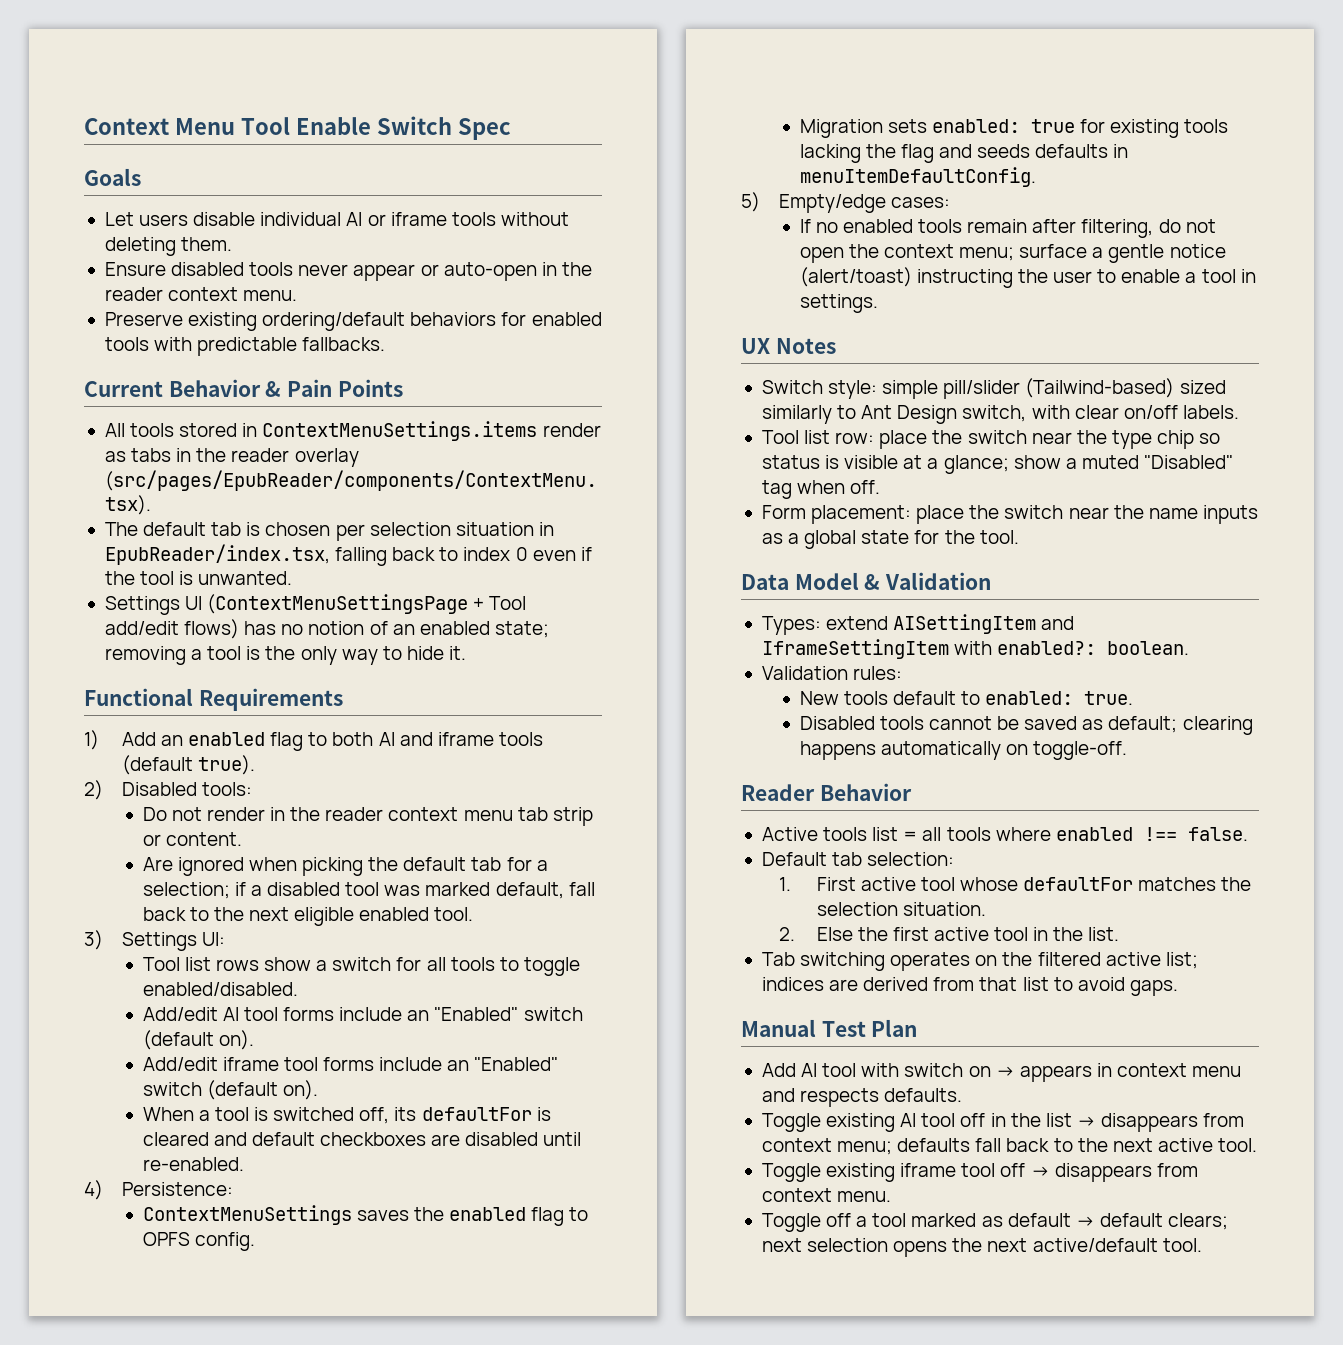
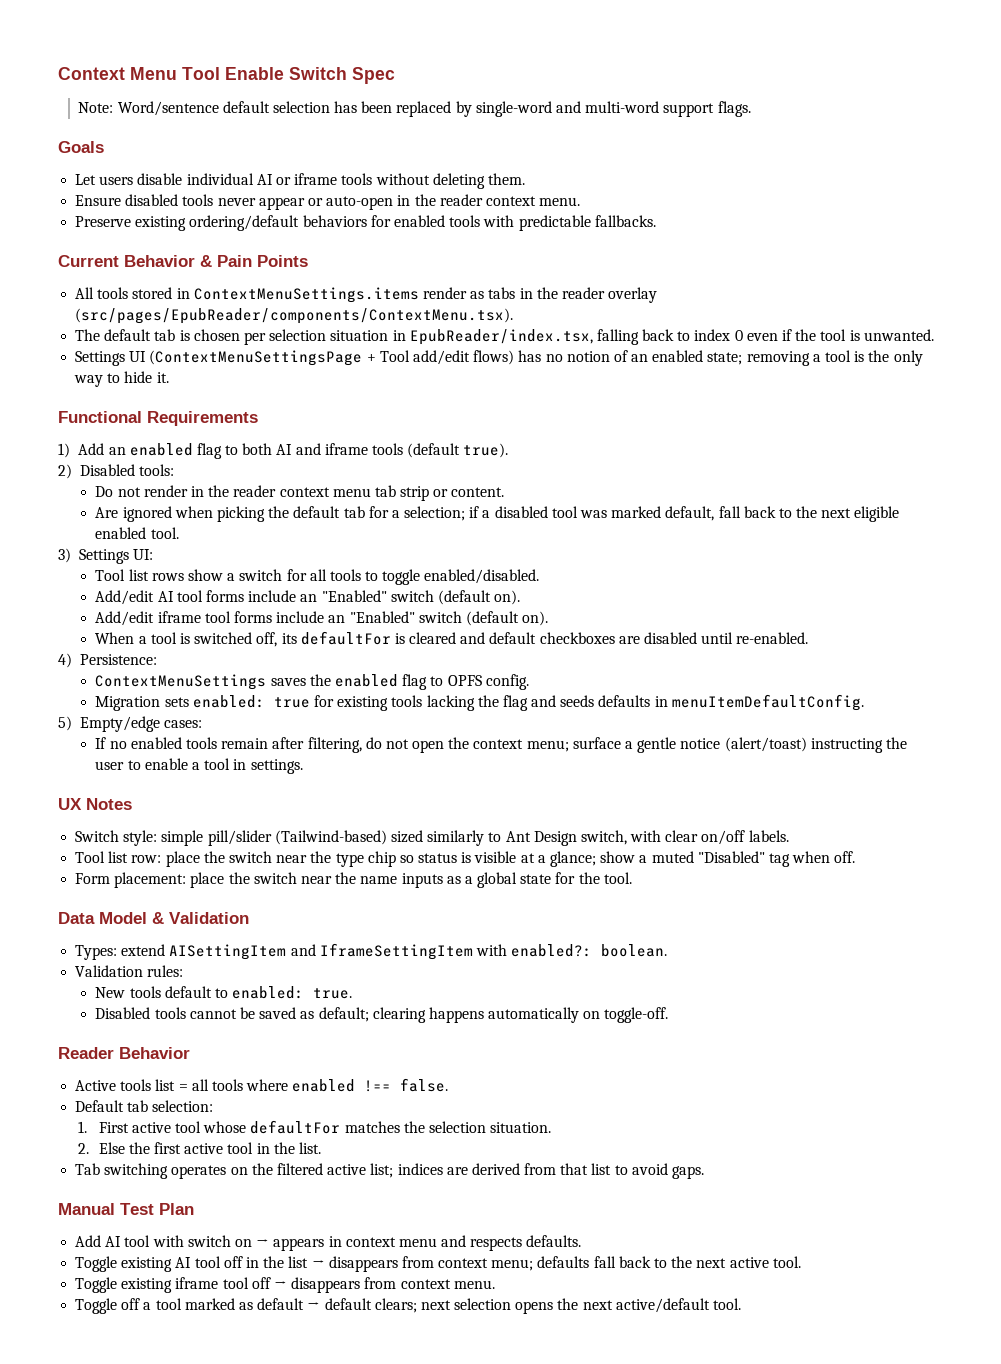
+ Note: Word/sentence default selection has been replaced by single-word and multi-word support flags.

